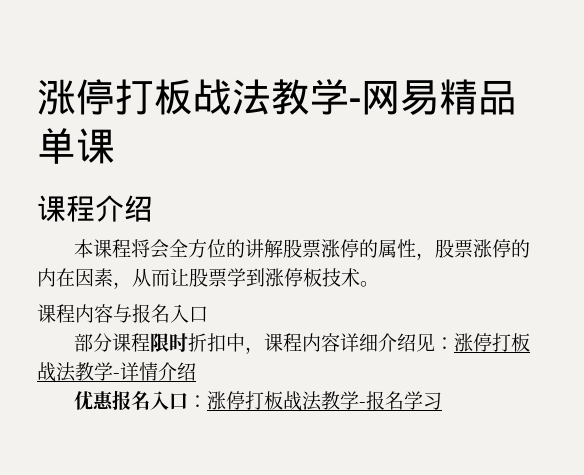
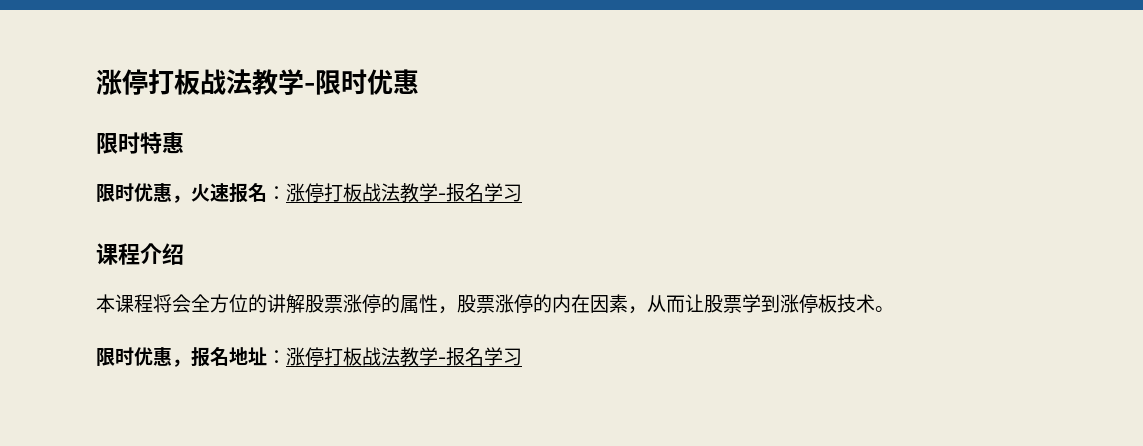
- 涨停打板战法教学-网易精品单课
+ 涨停打板战法教学-限时优惠
+ 限时特惠
+ 限时优惠，火速报名：涨停打板战法教学-报名学习
- 课程内容与报名入口
- 部分课程限时折扣中，课程内容详细介绍见：涨停打板战法教学-详情介绍
- 优惠报名入口：涨停打板战法教学-报名学习
+ 限时优惠，报名地址：涨停打板战法教学-报名学习

